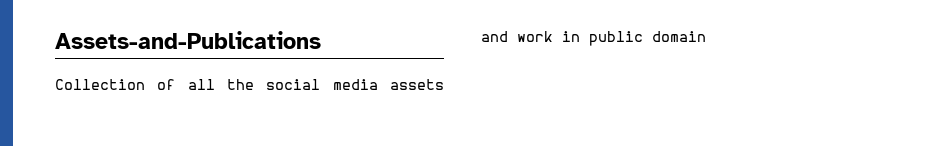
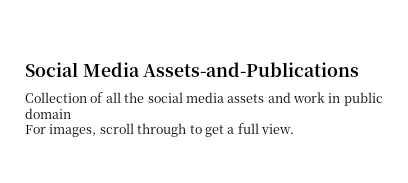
- Assets-and-Publications
+ Social Media Assets-and-Publications
+ For images, scroll through to get a full view.

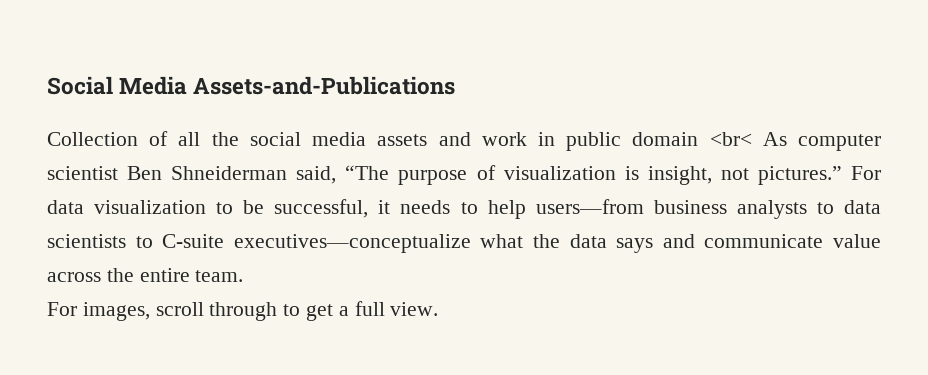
- Collection of all the social media assets and work in public domain
+ Collection of all the social media assets and work in public domain <br< As computer scientist Ben Shneiderman said, “The purpose of visualization is insight, not pictures.” For data visualization to be successful, it needs to help users—from business analysts to data scientists to C-suite executives—conceptualize what the data says and communicate value across the entire team.

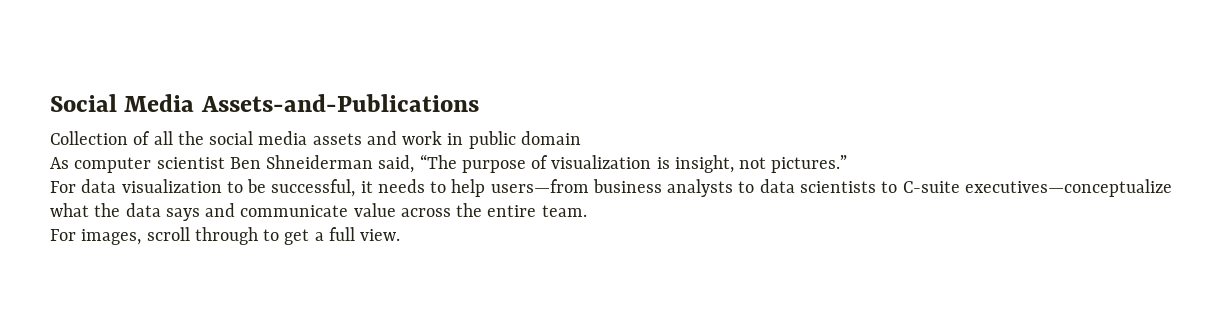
- Collection of all the social media assets and work in public domain <br< As computer scientist Ben Shneiderman said, “The purpose of visualization is insight, not pictures.” For data visualization to be successful, it needs to help users—from business analysts to data scientists to C-suite executives—conceptualize what the data says and communicate value across the entire team.
+ Collection of all the social media assets and work in public domain
+ As computer scientist Ben Shneiderman said, “The purpose of visualization is insight, not pictures.”
+ For data visualization to be successful, it needs to help users—from business analysts to data scientists to C-suite executives—conceptualize what the data says and communicate value across the entire team.

